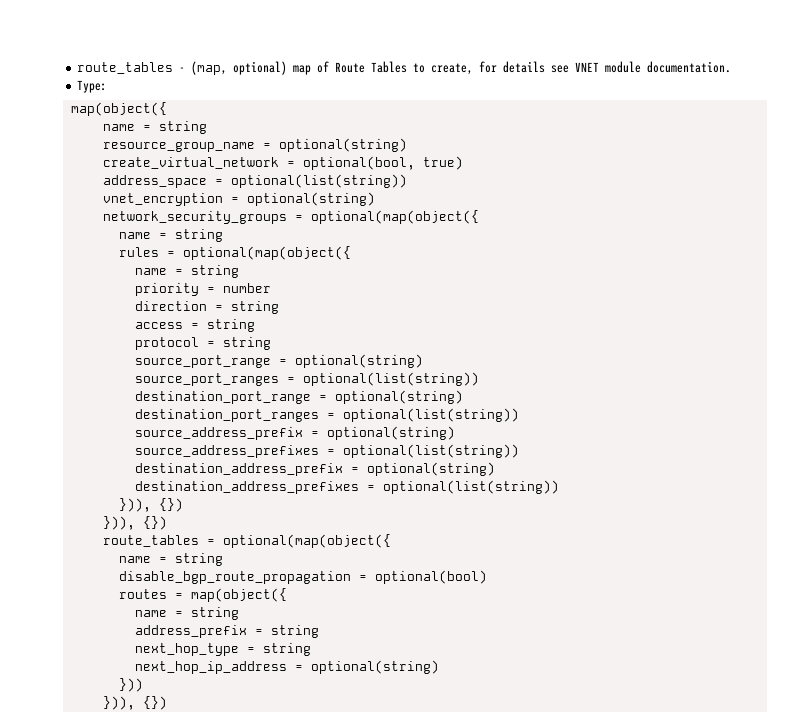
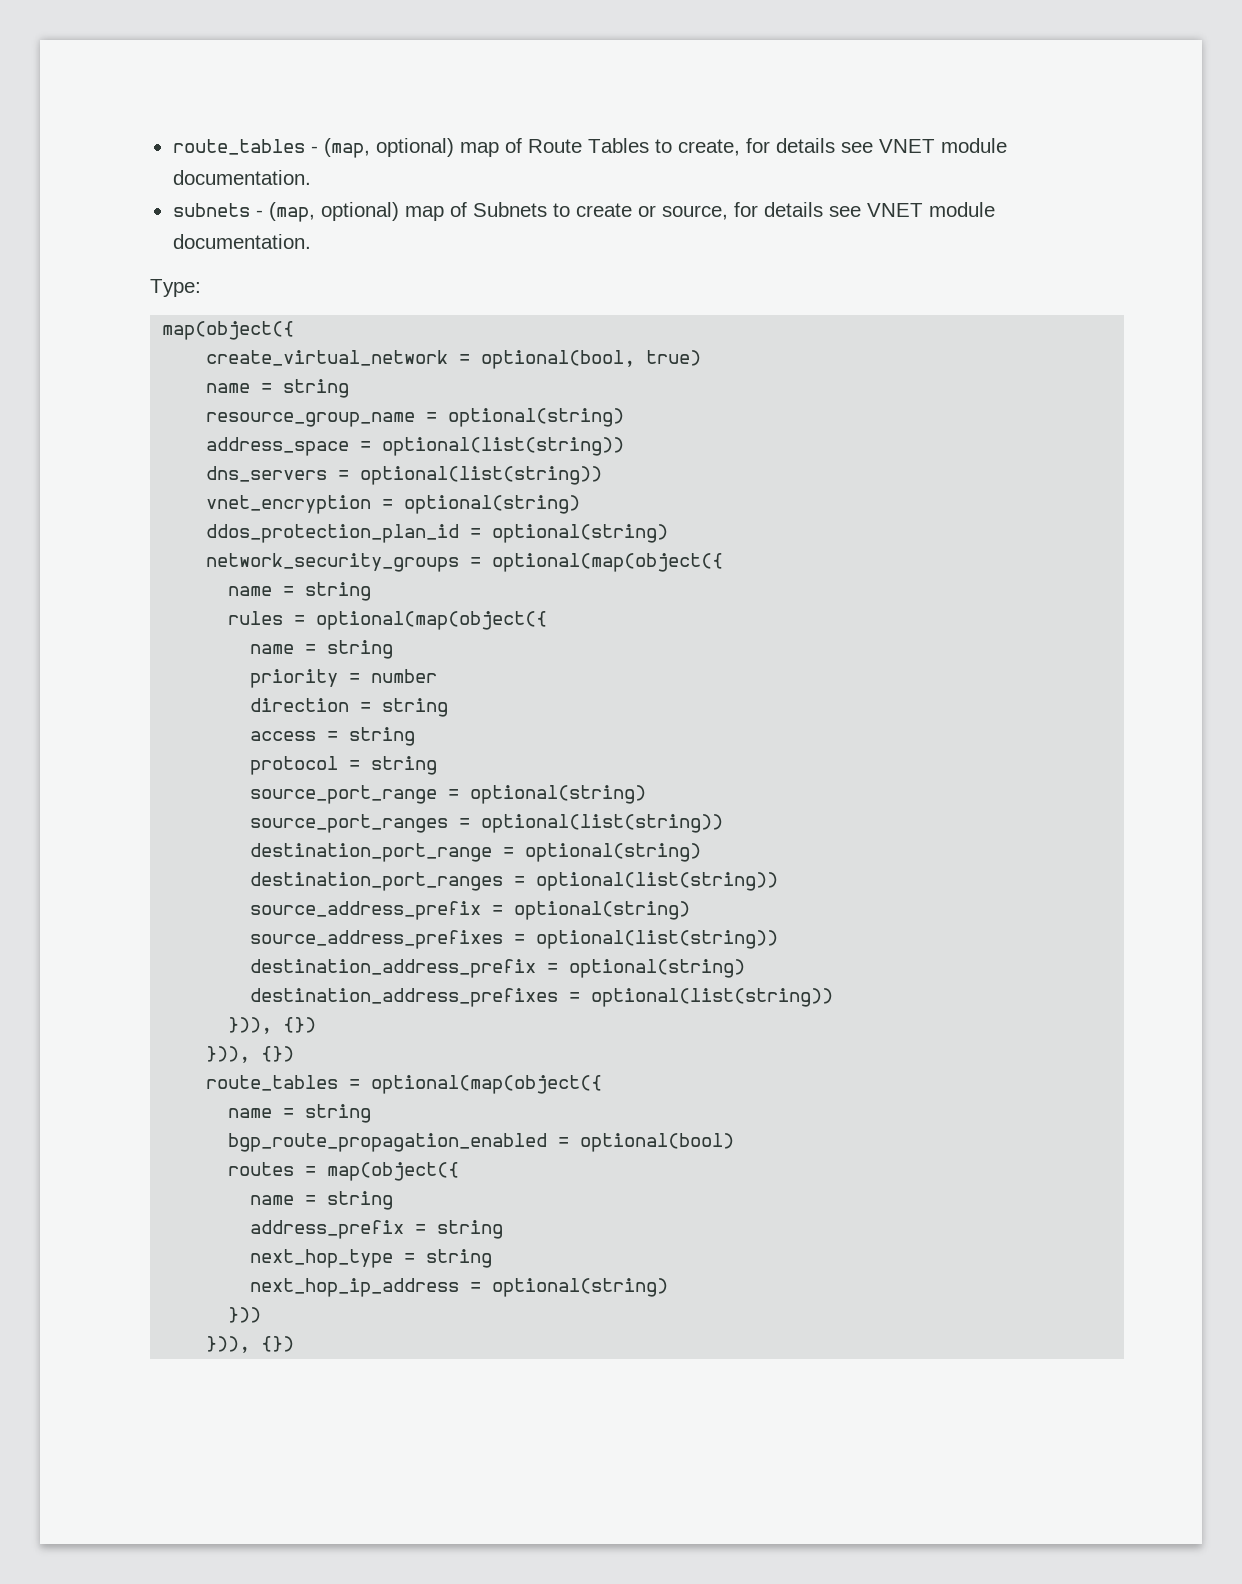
+ subnets - (map, optional) map of Subnets to create or source, for details see VNET module documentation.
  Type:
  map(object({
+ create_virtual_network = optional(bool, true)
- create_virtual_network = optional(bool, true)
+ dns_servers = optional(list(string))
+ ddos_protection_plan_id = optional(string)
- disable_bgp_route_propagation = optional(bool)
+ bgp_route_propagation_enabled = optional(bool)

